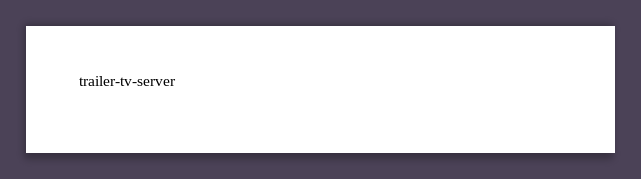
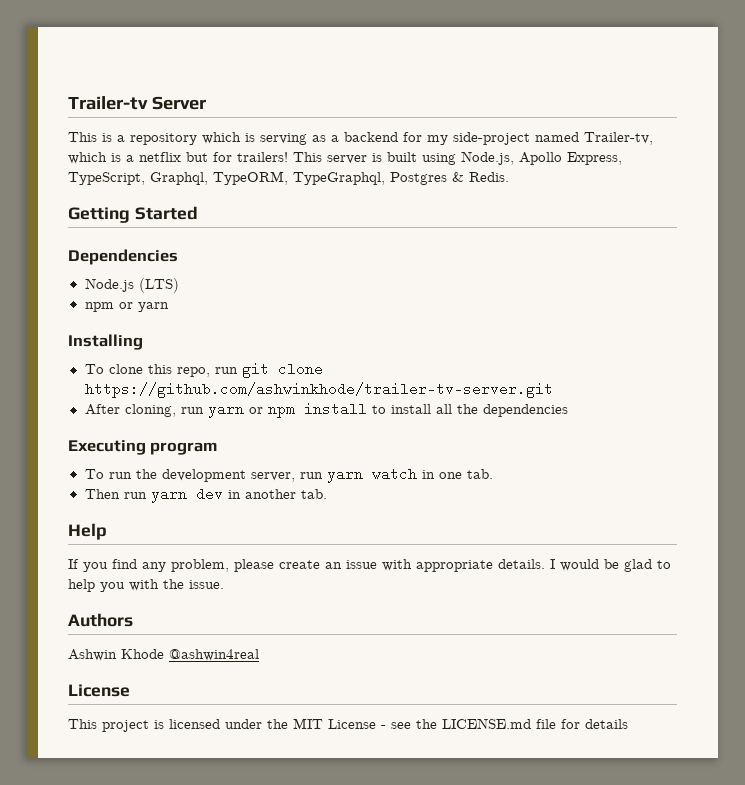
- trailer-tv-server
+ Trailer-tv Server
+ This is a repository which is serving as a backend for my side-project named Trailer-tv, which is a netflix but for trailers! This server is built using Node.js, Apollo Express, TypeScript, Graphql, TypeORM, TypeGraphql, Postgres & Redis.
+ Getting Started
+ Dependencies
+ Node.js (LTS)
+ npm or yarn
+ Installing
+ To clone this repo, run git clone https://github.com/ashwinkhode/trailer-tv-server.git
+ After cloning, run yarn or npm install to install all the dependencies
+ Executing program
+ To run the development server, run yarn watch in one tab.
+ Then run yarn dev in another tab.
+ Help
+ If you find any problem, please create an issue with appropriate details. I would be glad to help you with the issue.
+ Authors
+ Ashwin Khode @ashwin4real
+ License
+ This project is licensed under the MIT License - see the LICENSE.md file for details

